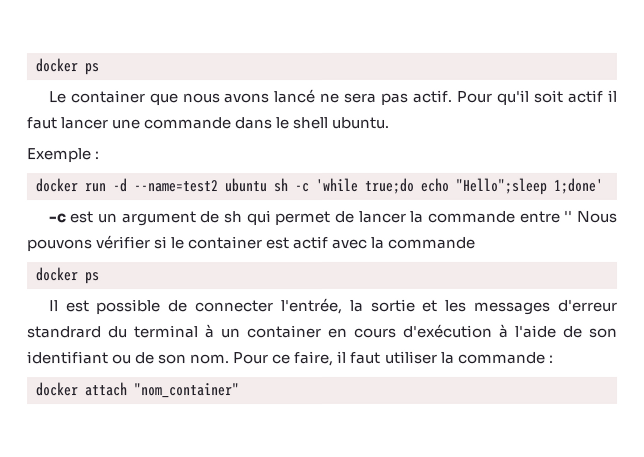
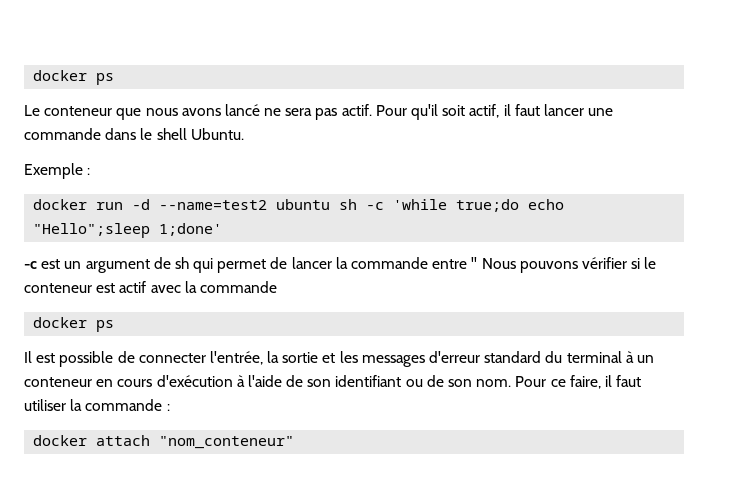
- Le container que nous avons lancé ne sera pas actif.
+ Le conteneur que nous avons lancé ne sera pas actif.
- Pour qu'il soit actif il faut lancer une commande dans le shell ubuntu.
+ Pour qu'il soit actif, il faut lancer une commande dans le shell Ubuntu.
- -c est un argument de sh qui permet de lancer la commande entre '' Nous pouvons vérifier si le container est actif avec la commande
+ -c est un argument de sh qui permet de lancer la commande entre '' Nous pouvons vérifier si le conteneur est actif avec la commande
- Il est possible de connecter l'entrée, la sortie et les messages d'erreur standrard du terminal à un container en cours d'exécution à l'aide de son identifiant ou de son nom.
+ Il est possible de connecter l'entrée, la sortie et les messages d'erreur standard du terminal à un conteneur en cours d'exécution à l'aide de son identifiant ou de son nom.
- docker attach "nom_container"
+ docker attach "nom_conteneur"

